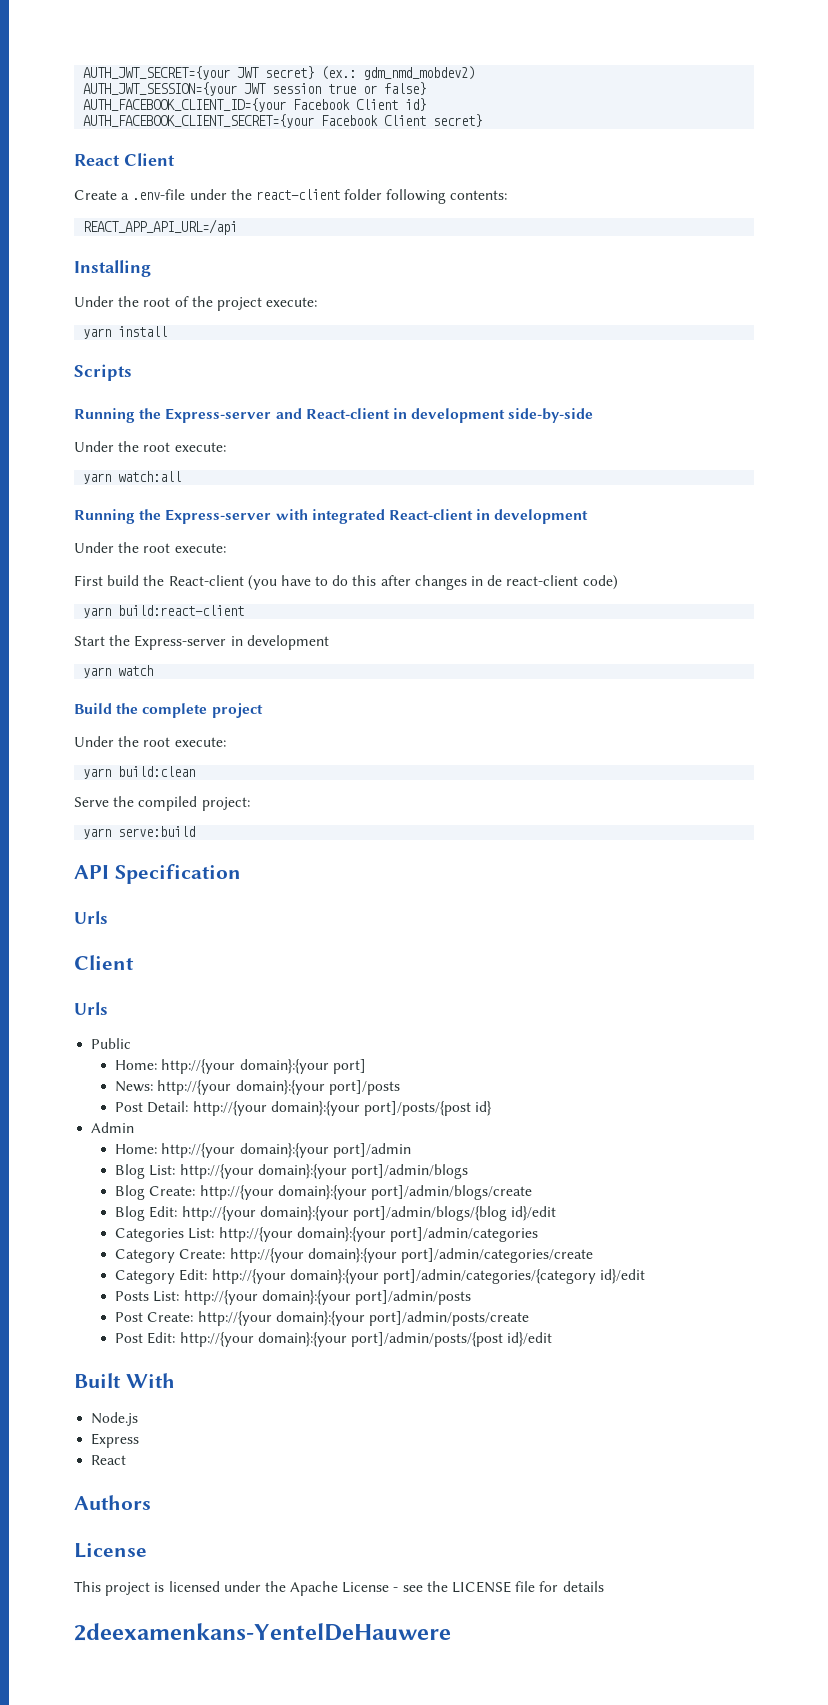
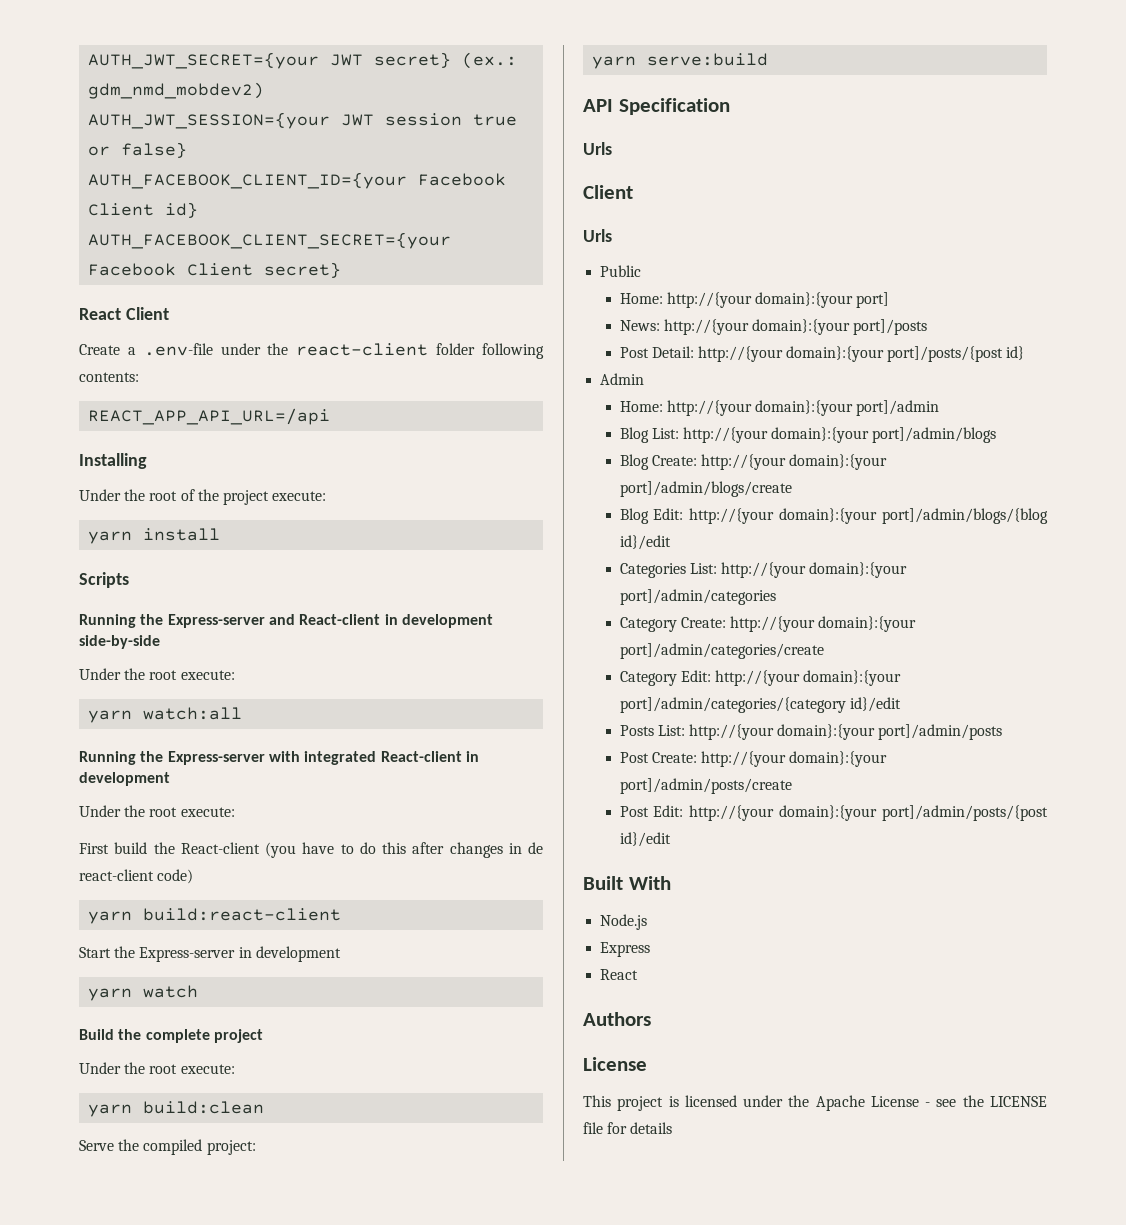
- 2deexamenkans-YentelDeHauwere

